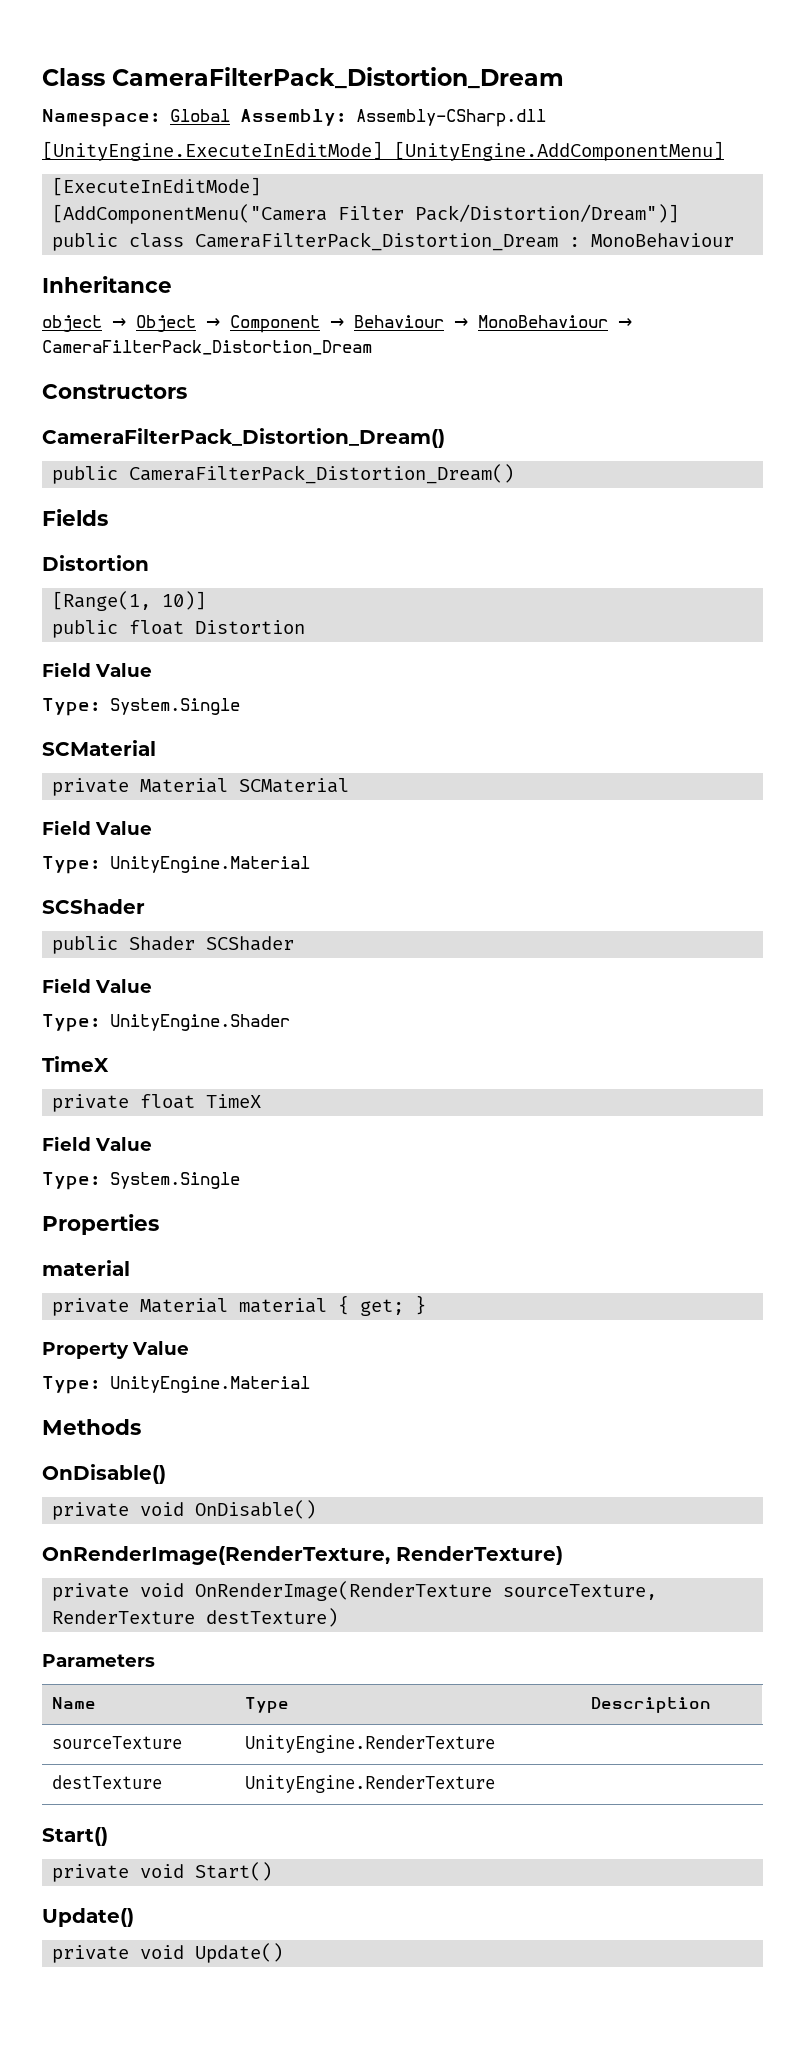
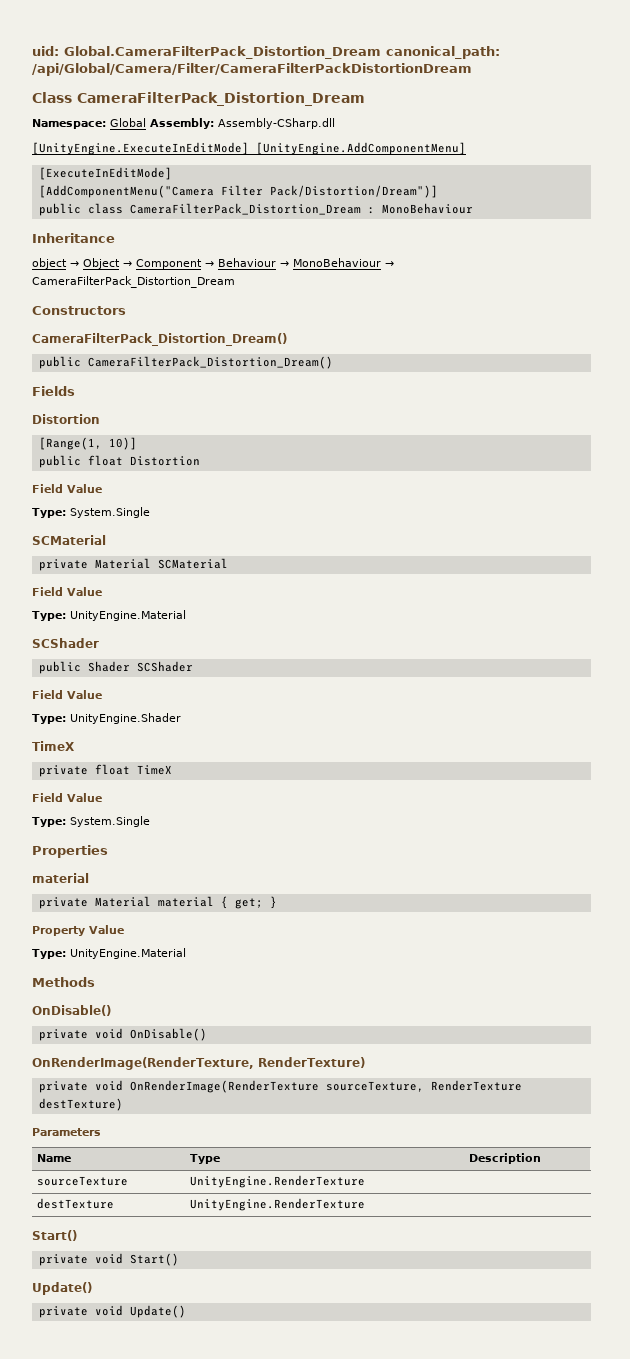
+ uid: Global.CameraFilterPack_Distortion_Dream canonical_path: /api/Global/Camera/Filter/CameraFilterPackDistortionDream

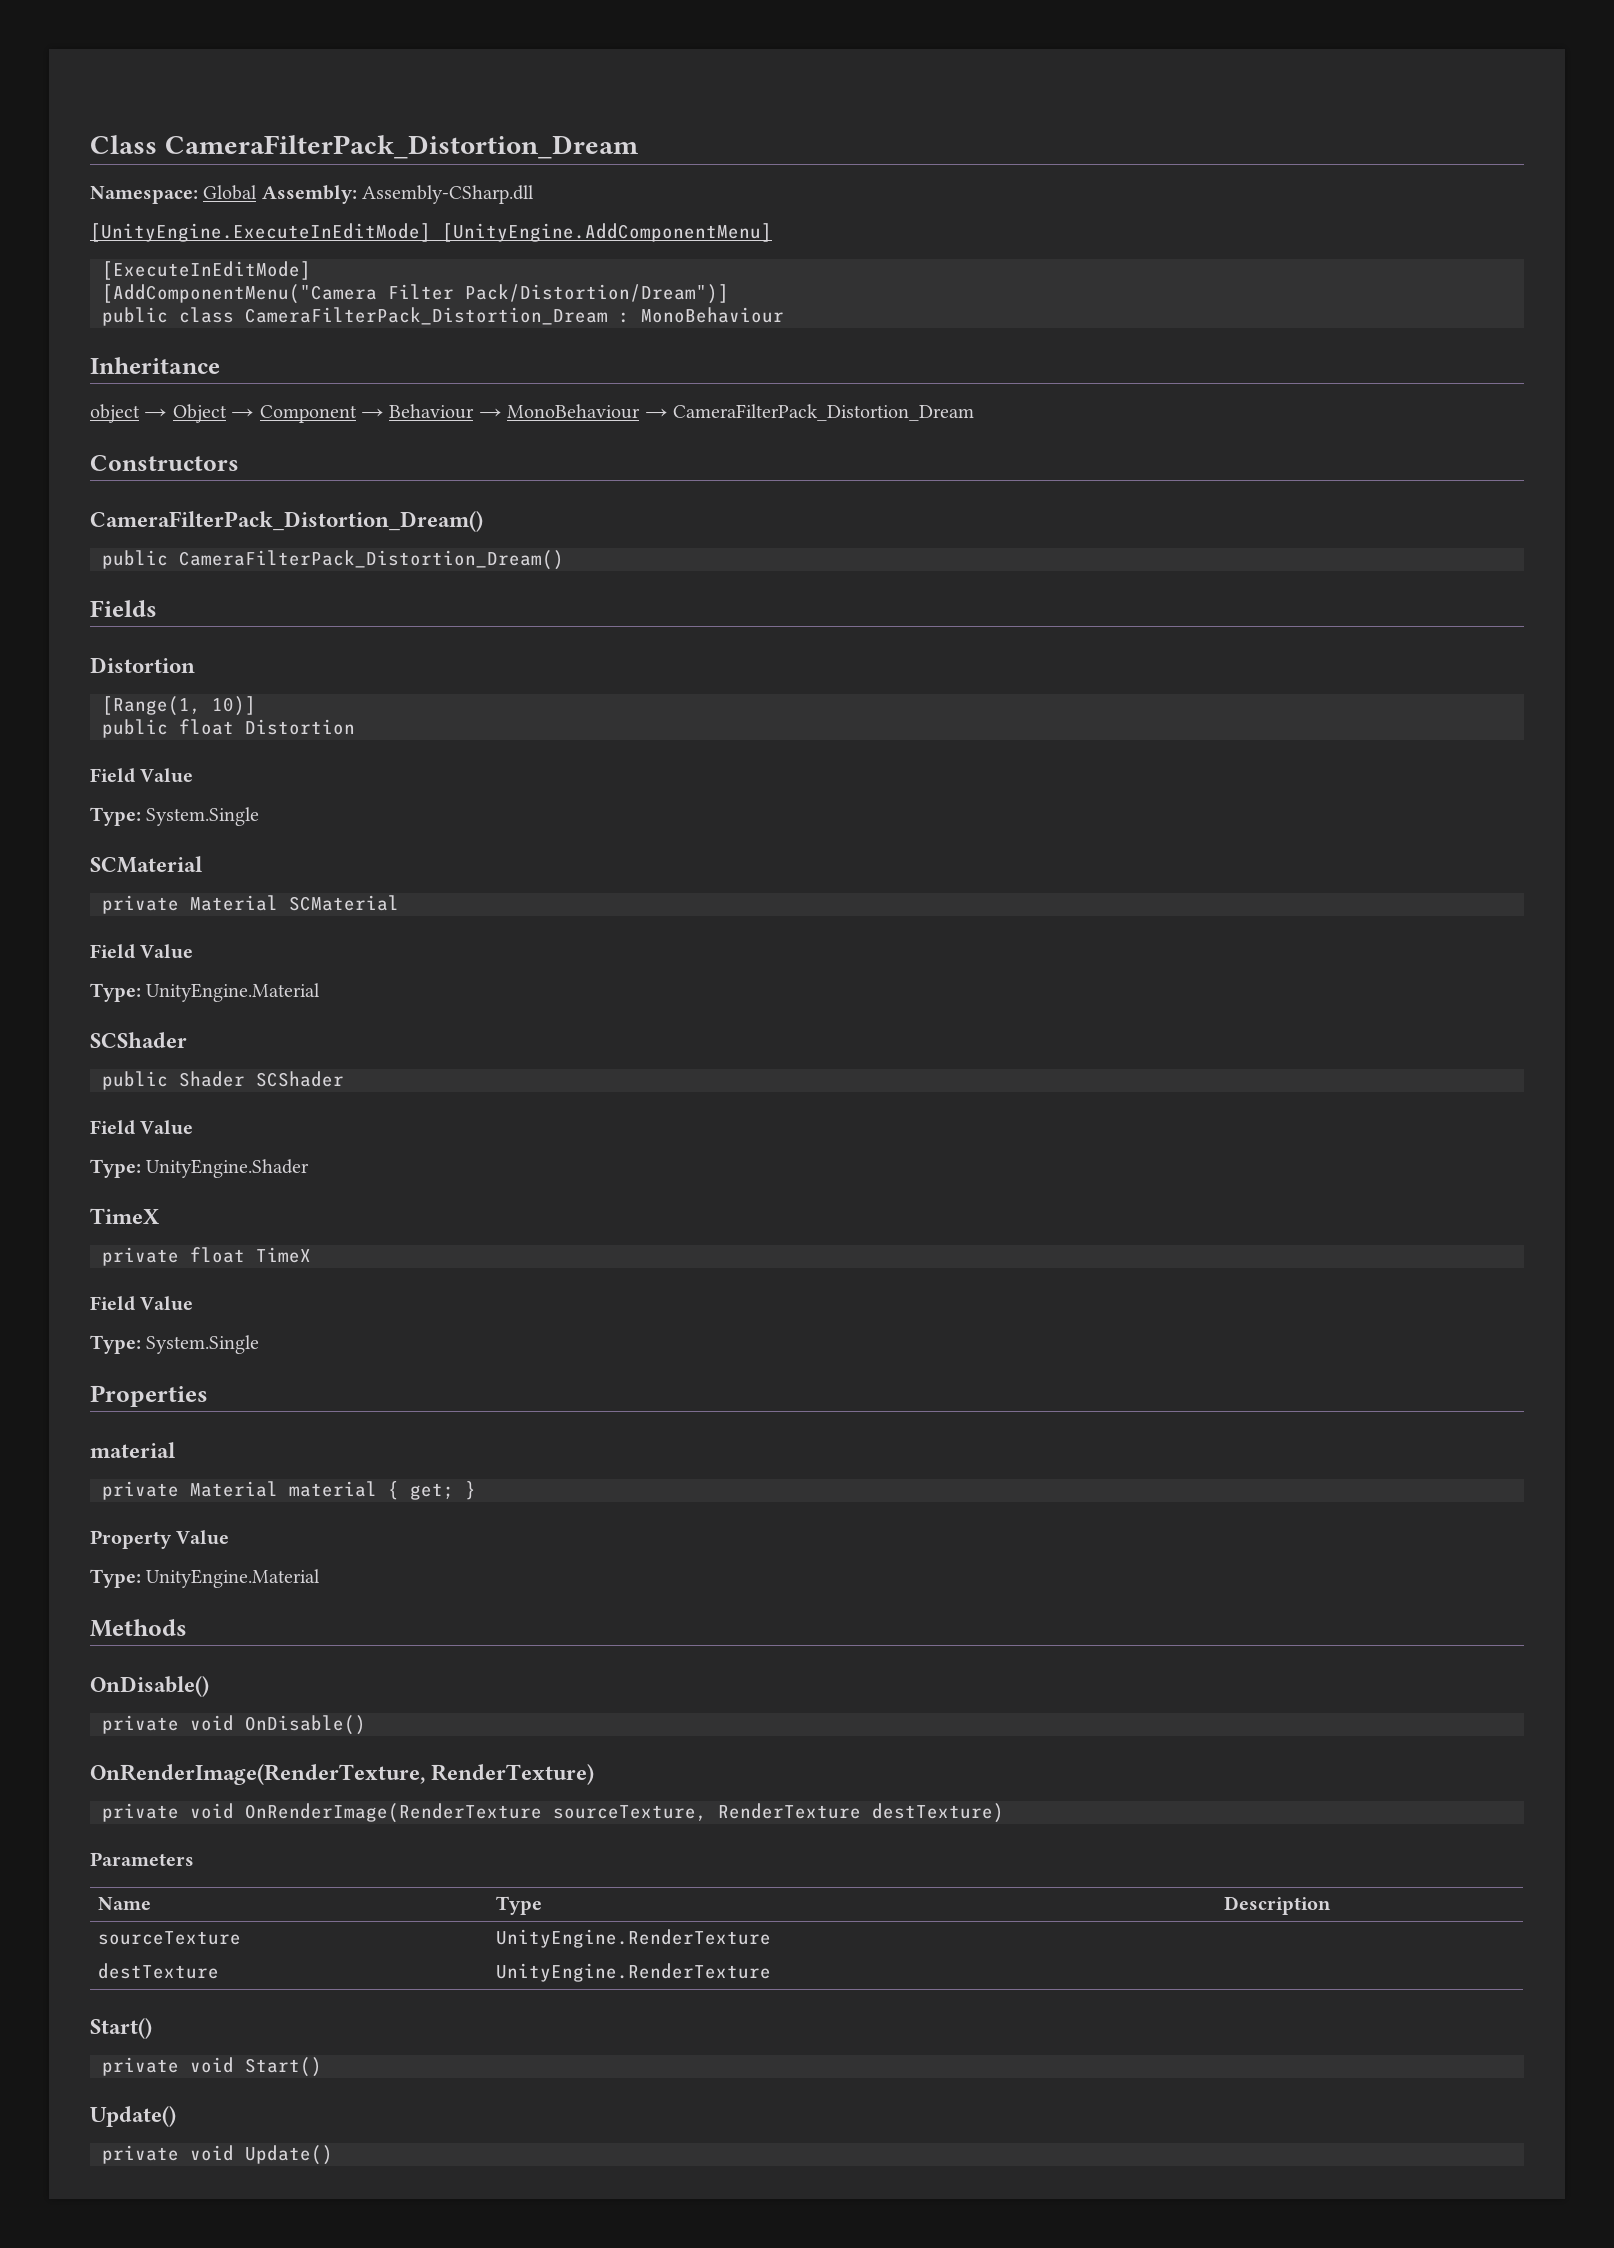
- uid: Global.CameraFilterPack_Distortion_Dream canonical_path: /api/Global/Camera/Filter/CameraFilterPackDistortionDream

